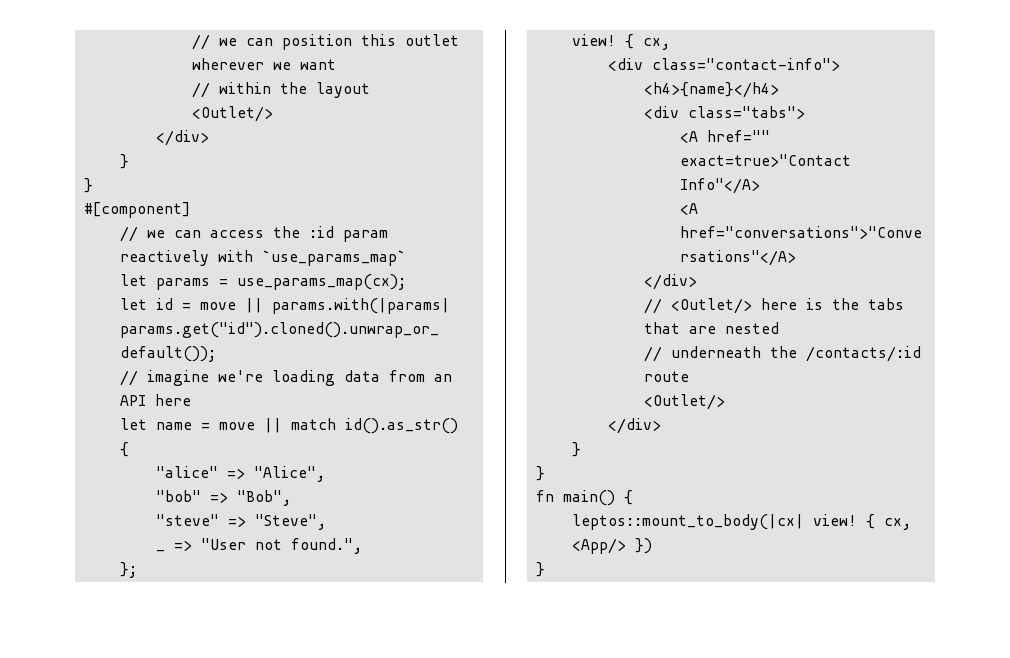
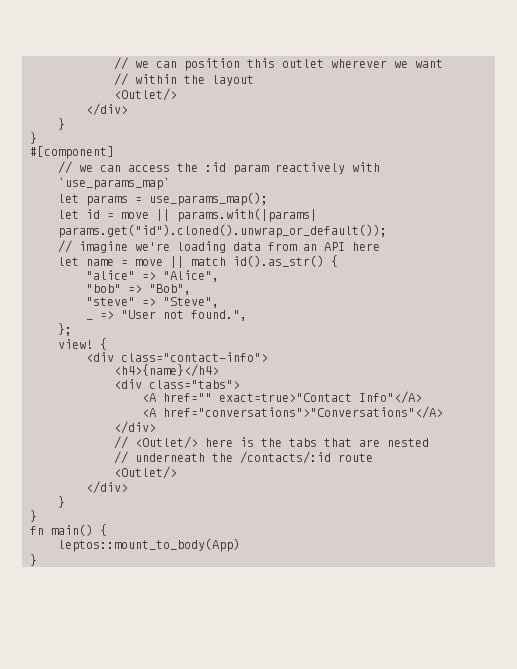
- let params = use_params_map(cx);
+ let params = use_params_map();
  };
- view! { cx,
+ view! {
- leptos::mount_to_body(|cx| view! { cx, <App/> })
+ leptos::mount_to_body(App)

